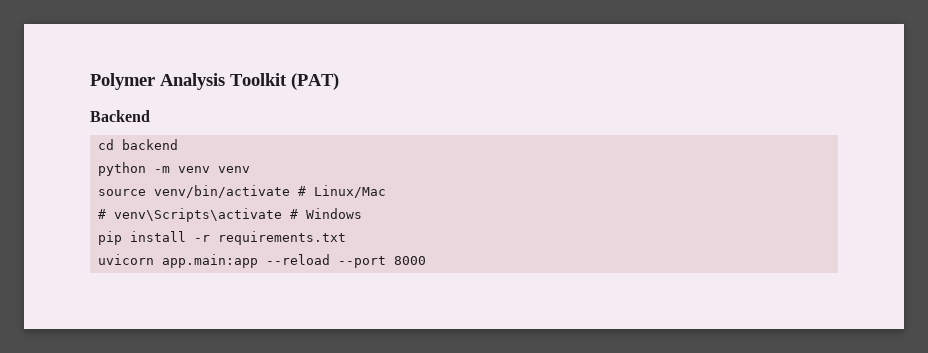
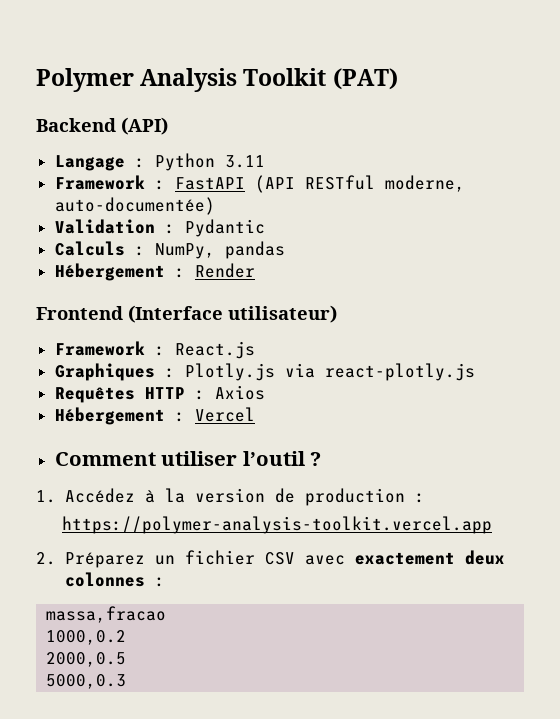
- Backend
- cd backend
- python -m venv venv
- source venv/bin/activate # Linux/Mac
- # venv\Scripts\activate # Windows
- pip install -r requirements.txt
- uvicorn app.main:app --reload --port 8000
+ Backend (API)
+ Langage : Python 3.11
+ Framework : FastAPI (API RESTful moderne, auto-documentée)
+ Validation : Pydantic
+ Calculs : NumPy, pandas
+ Hébergement : Render
+ Frontend (Interface utilisateur)
+ Framework : React.js
+ Graphiques : Plotly.js via react-plotly.js
+ Requêtes HTTP : Axios
+ Hébergement : Vercel
+ Comment utiliser l’outil ?
+ 1. Accédez à la version de production :
+ https://polymer-analysis-toolkit.vercel.app
+ 2. Préparez un fichier CSV avec exactement deux colonnes :
+ massa,fracao
+ 1000,0.2
+ 2000,0.5
+ 5000,0.3

